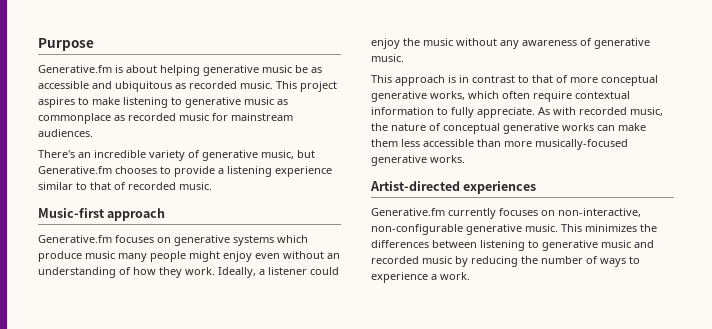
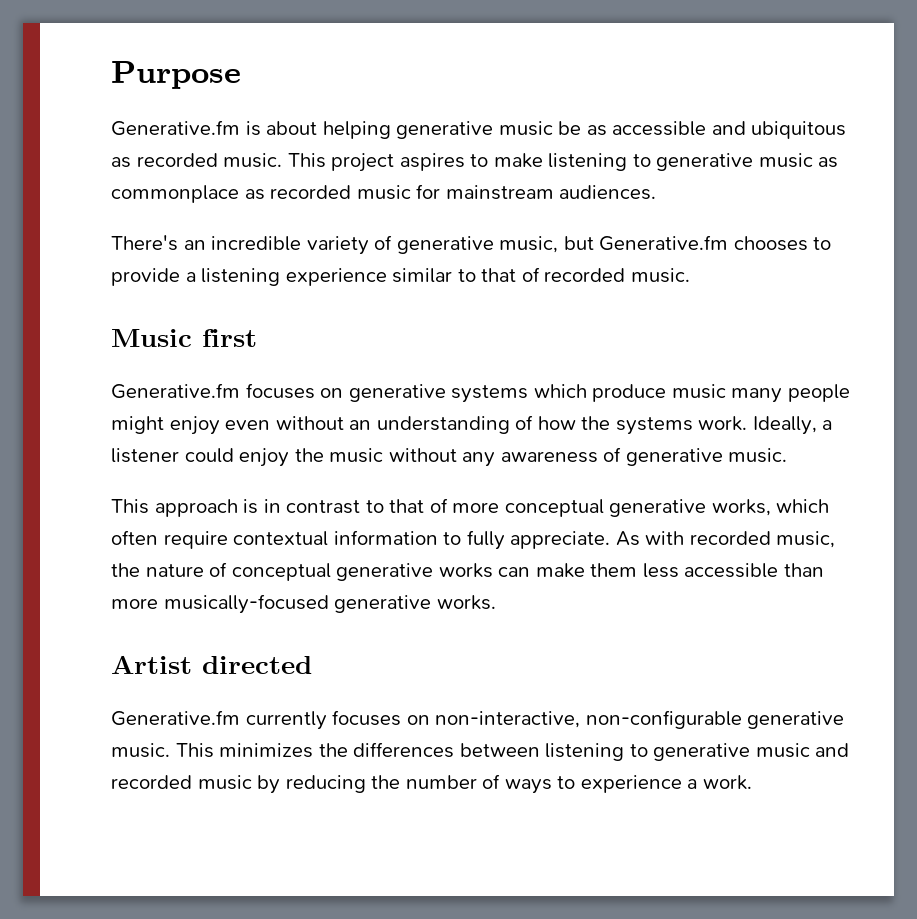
- Music-first approach
+ Music first
- Generative.fm focuses on generative systems which produce music many people might enjoy even without an understanding of how they work.
+ Generative.fm focuses on generative systems which produce music many people might enjoy even without an understanding of how the systems work.
- Artist-directed experiences
+ Artist directed

